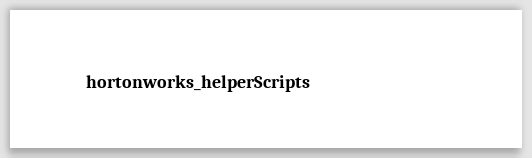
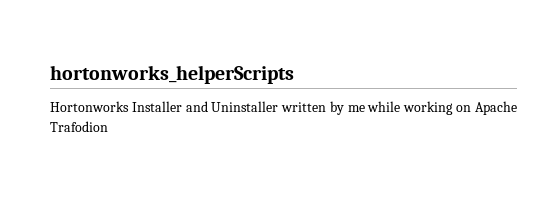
+ Hortonworks Installer and Uninstaller written by me while working on Apache Trafodion

